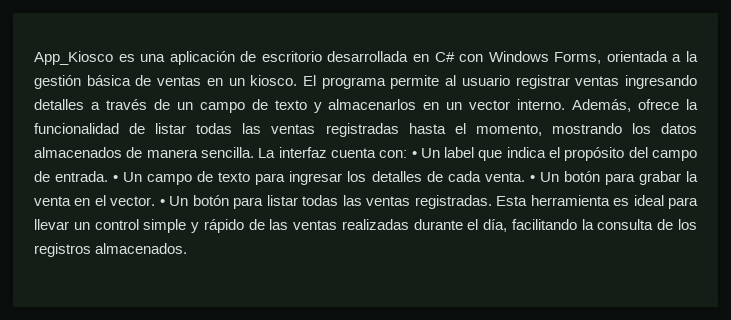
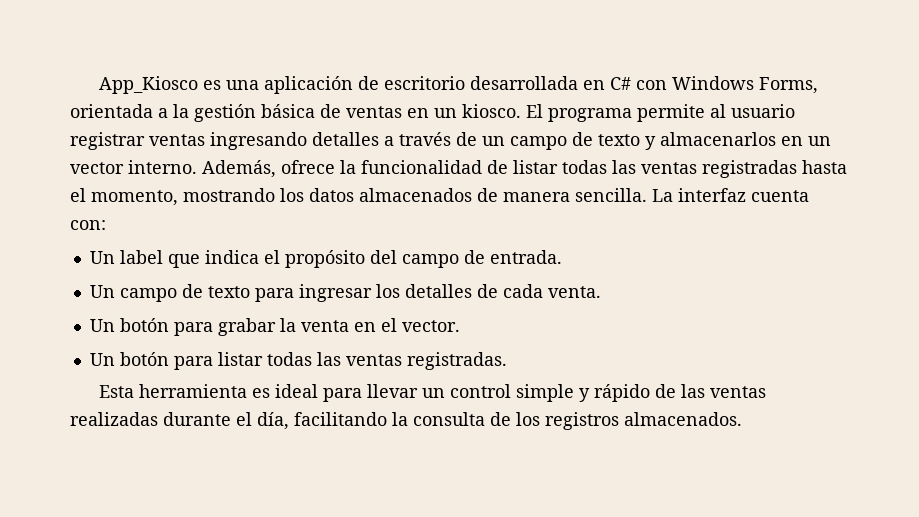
- La interfaz cuenta con: • Un label que indica el propósito del campo de entrada. • Un campo de texto para ingresar los detalles de cada venta. • Un botón para grabar la venta en el vector. • Un botón para listar todas las ventas registradas. Esta herramienta es ideal para llevar un control simple y rápido de las ventas realizadas durante el día, facilitando la consulta de los registros almacenados.
+ La interfaz cuenta con:
+ Un label que indica el propósito del campo de entrada.
+ Un campo de texto para ingresar los detalles de cada venta.
+ Un botón para grabar la venta en el vector.
+ Un botón para listar todas las ventas registradas.
+ Esta herramienta es ideal para llevar un control simple y rápido de las ventas realizadas durante el día, facilitando la consulta de los registros almacenados.

